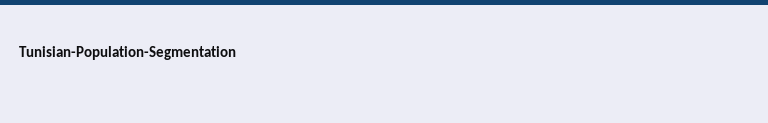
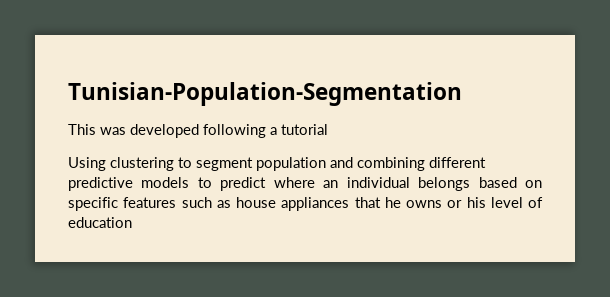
+ This was developed following a tutorial
+ Using clustering to segment population and combining different predictive models to predict where an individual belongs based on specific features such as house appliances that he owns or his level of education

